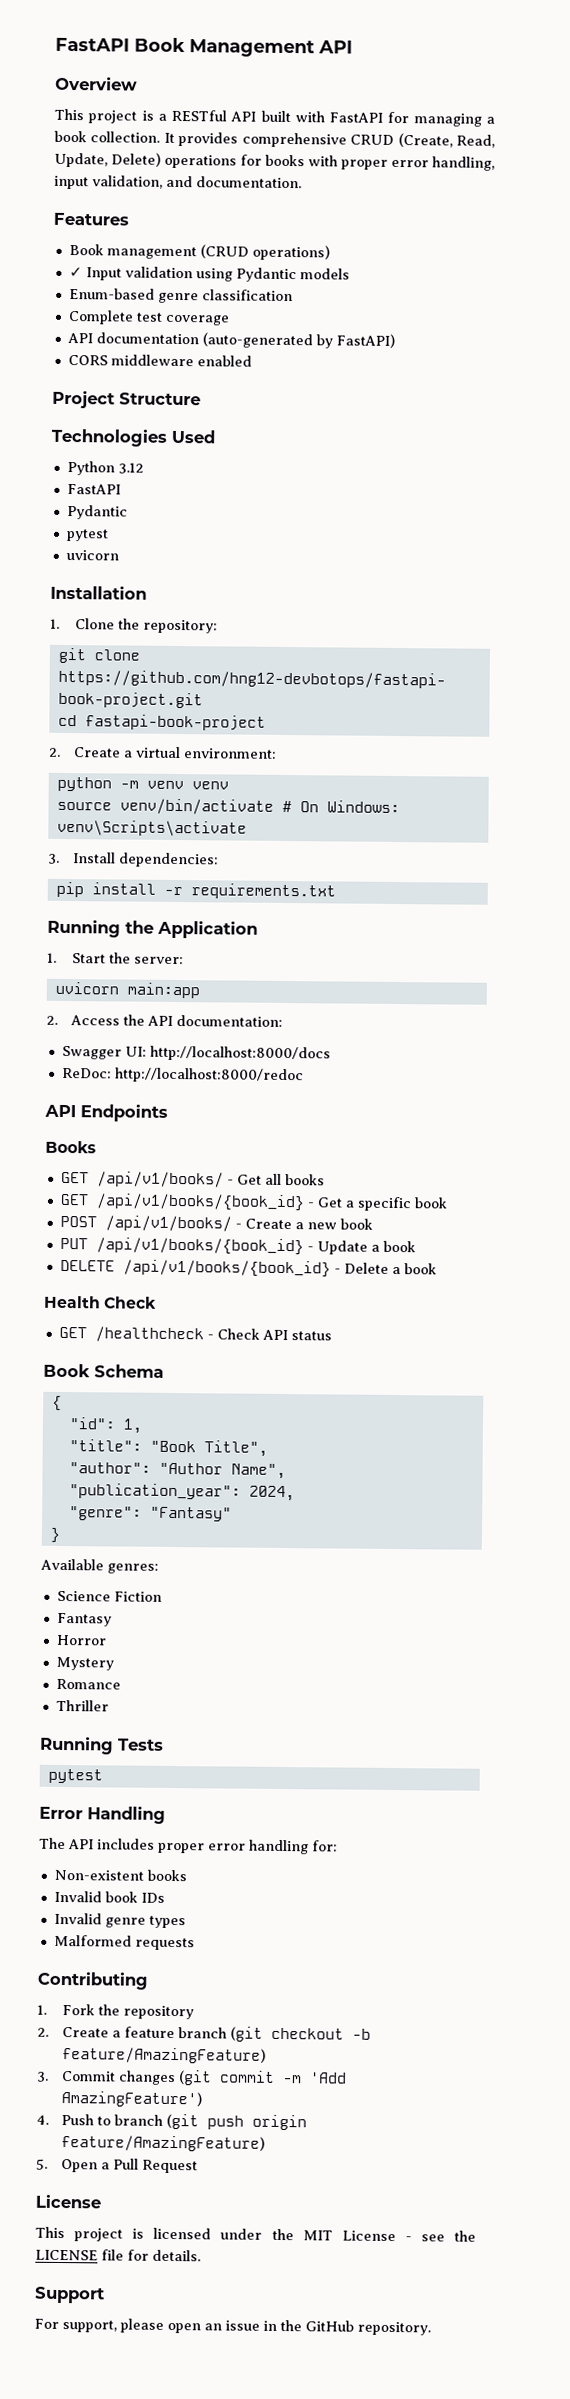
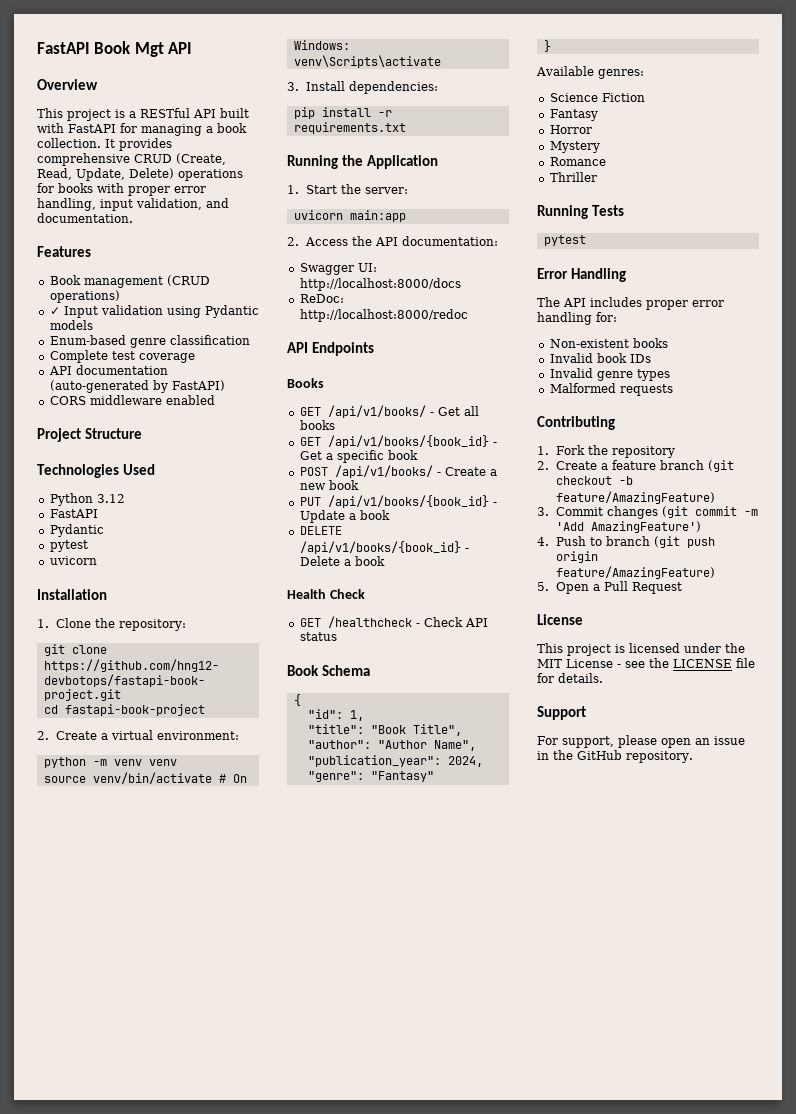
- FastAPI Book Management API
+ FastAPI Book Mgt API

